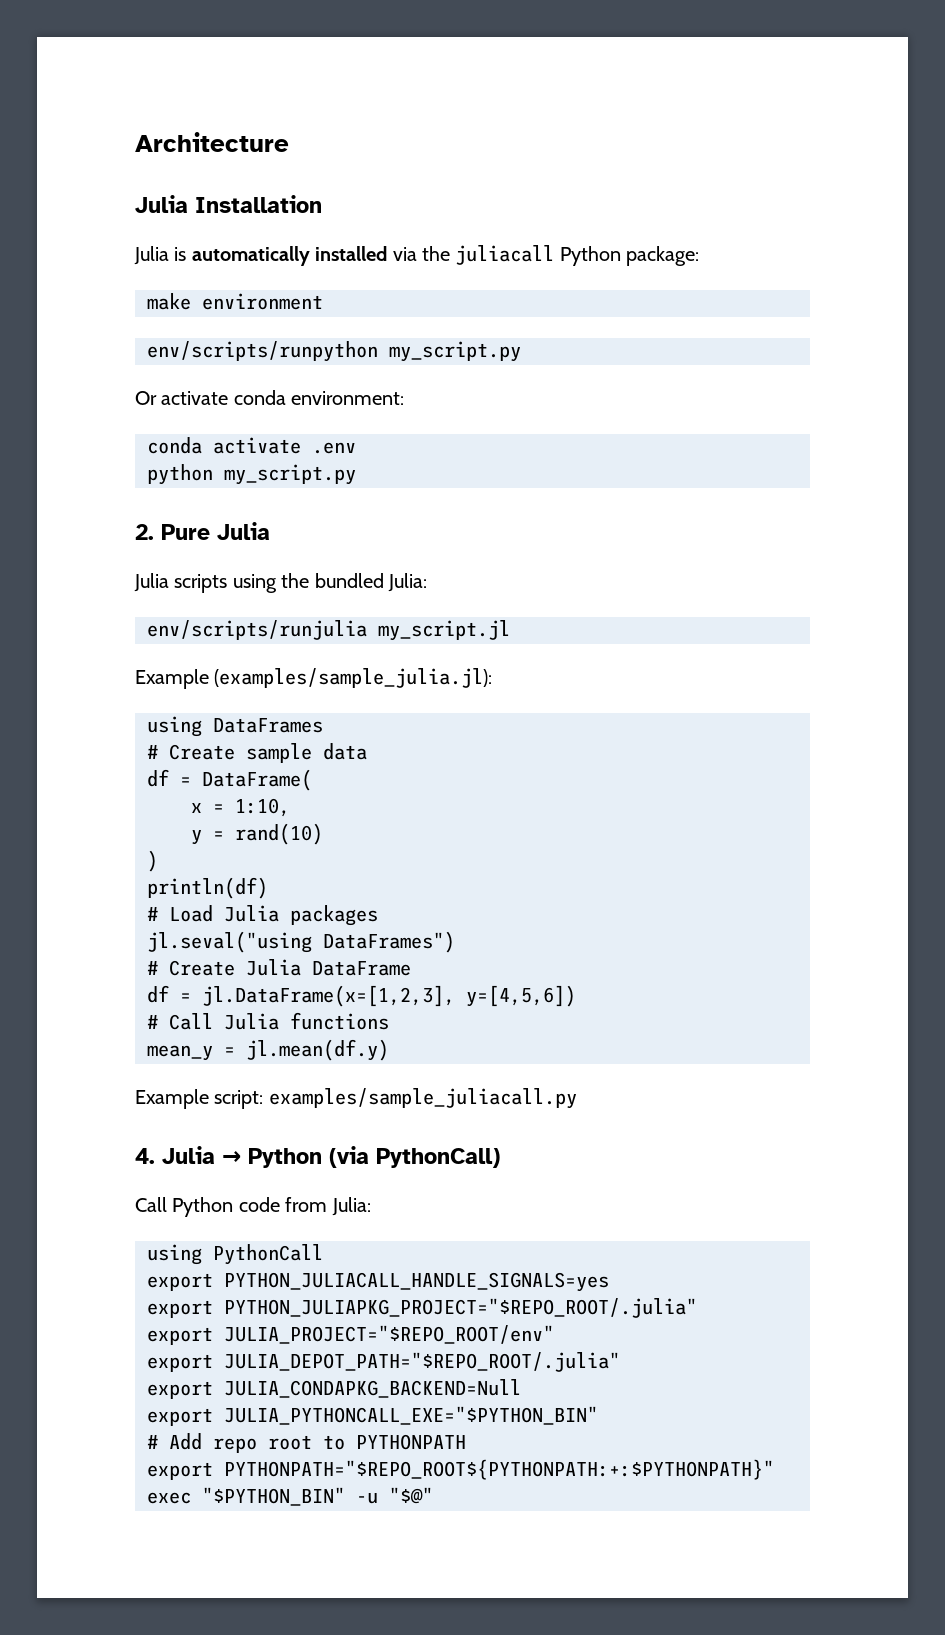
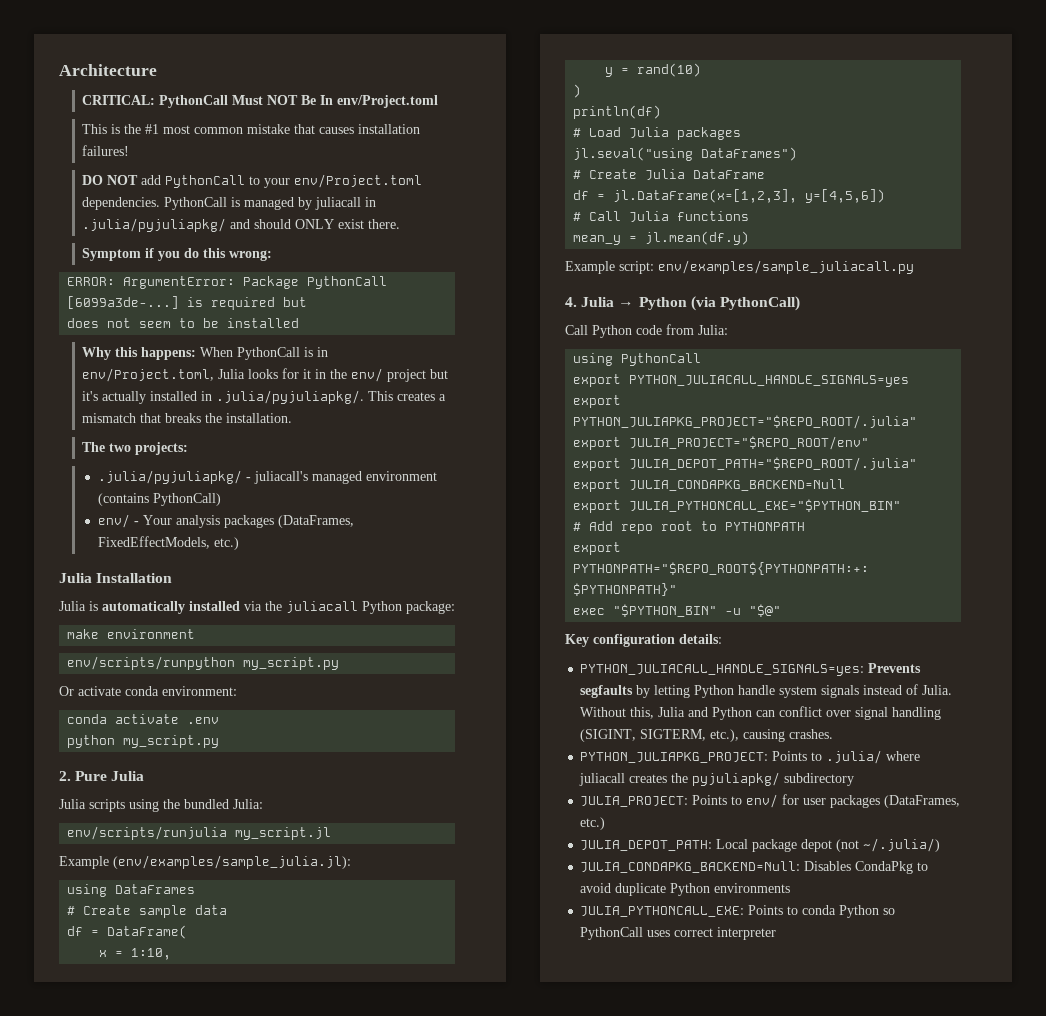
+ CRITICAL: PythonCall Must NOT Be In env/Project.toml
+ This is the #1 most common mistake that causes installation failures!
+ DO NOT add PythonCall to your env/Project.toml dependencies. PythonCall is managed by juliacall in .julia/pyjuliapkg/ and should ONLY exist there.
+ Symptom if you do this wrong:
+ ERROR: ArgumentError: Package PythonCall [6099a3de-...] is required but
+ does not seem to be installed
+ Why this happens: When PythonCall is in env/Project.toml, Julia looks for it in the env/ project but it's actually installed in .julia/pyjuliapkg/. This creates a mismatch that breaks the installation.
+ The two projects:
+ .julia/pyjuliapkg/ - juliacall's managed environment (contains PythonCall)
+ env/ - Your analysis packages (DataFrames, FixedEffectModels, etc.)
- Example (examples/sample_julia.jl):
+ Example (env/examples/sample_julia.jl):
- Example script: examples/sample_juliacall.py
+ Example script: env/examples/sample_juliacall.py
+ Key configuration details:
+ PYTHON_JULIACALL_HANDLE_SIGNALS=yes: Prevents segfaults by letting Python handle system signals instead of Julia. Without this, Julia and Python can conflict over signal handling (SIGINT, SIGTERM, etc.), causing crashes.
+ PYTHON_JULIAPKG_PROJECT: Points to .julia/ where juliacall creates the pyjuliapkg/ subdirectory
+ JULIA_PROJECT: Points to env/ for user packages (DataFrames, etc.)
+ JULIA_DEPOT_PATH: Local package depot (not ~/.julia/)
+ JULIA_CONDAPKG_BACKEND=Null: Disables CondaPkg to avoid duplicate Python environments
+ JULIA_PYTHONCALL_EXE: Points to conda Python so PythonCall uses correct interpreter

